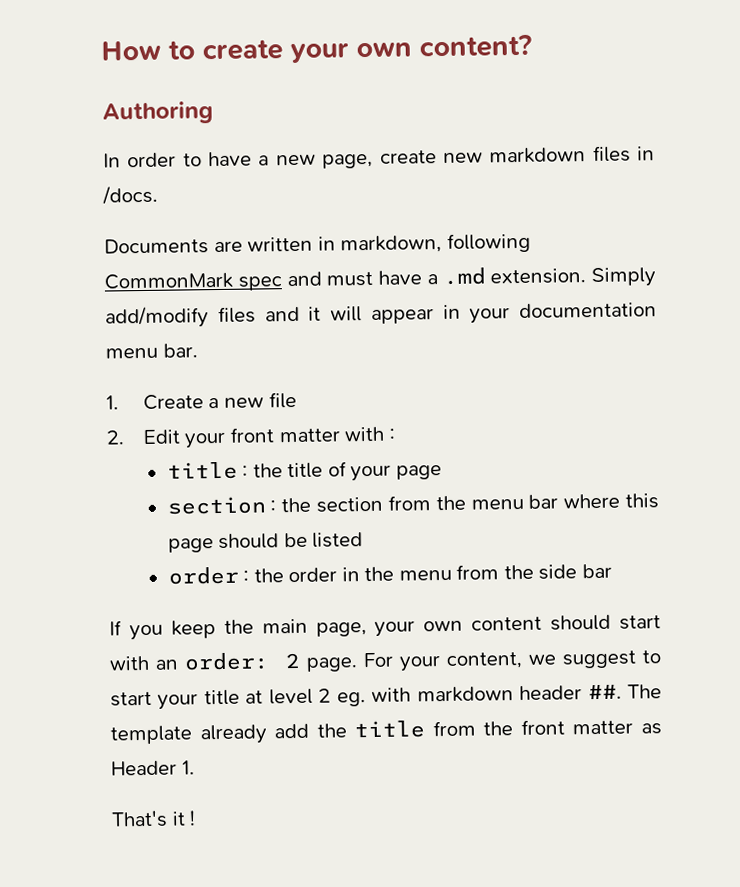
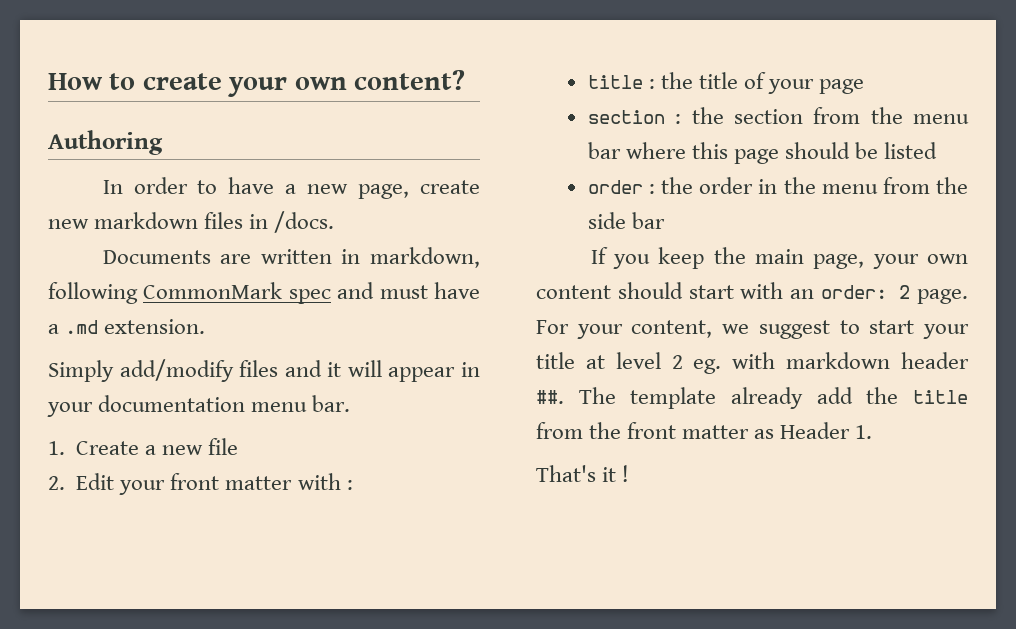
- Documents are written in markdown, following CommonMark spec and must have a .md extension. Simply add/modify files and it will appear in your documentation menu bar.
+ Documents are written in markdown, following CommonMark spec and must have a .md extension.
+ Simply add/modify files and it will appear in your documentation menu bar.

